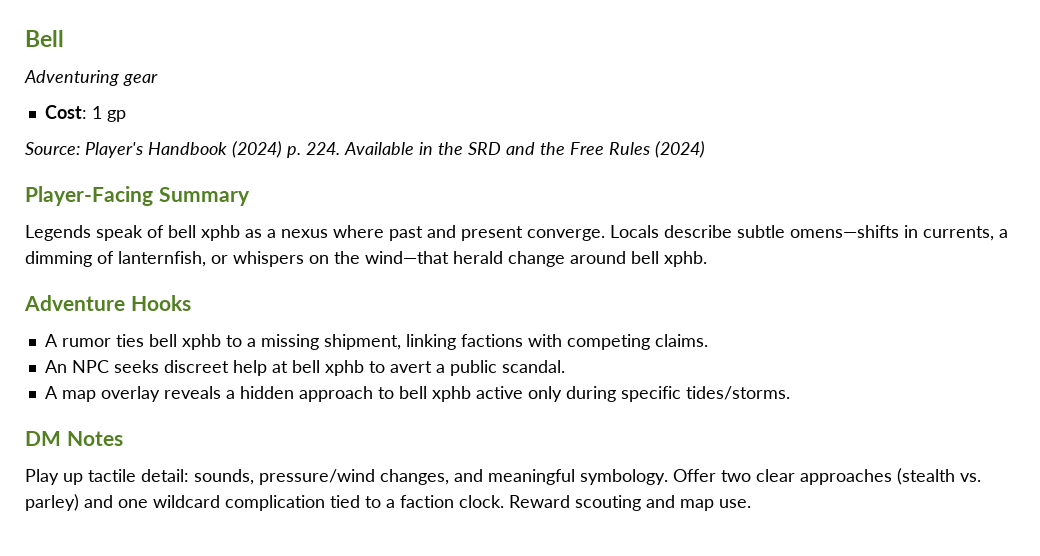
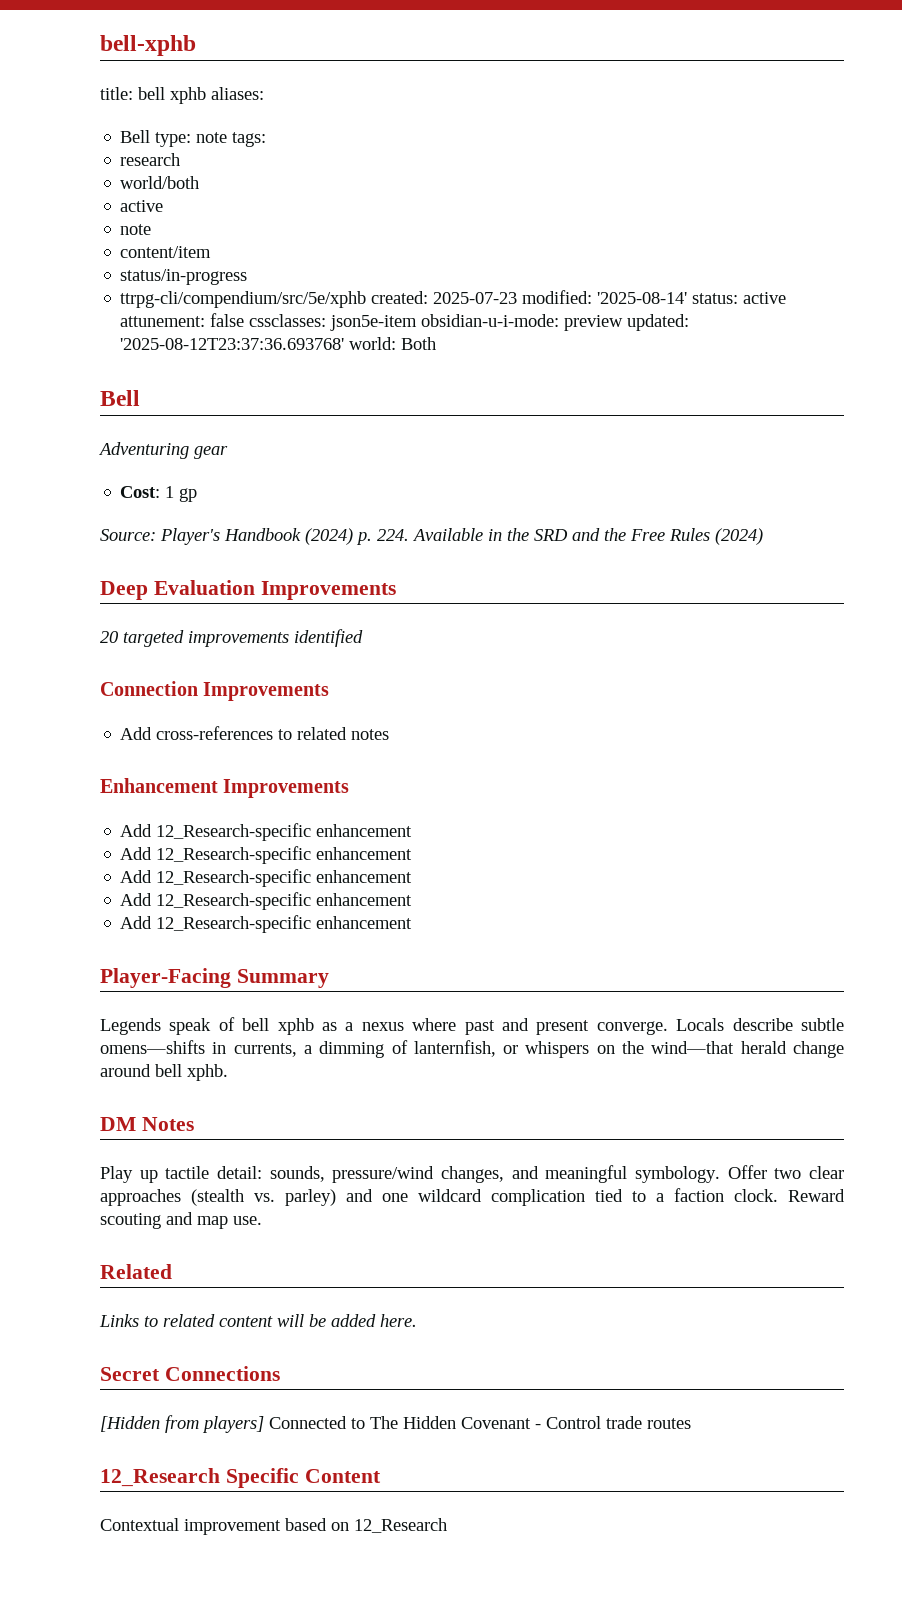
+ bell-xphb
+ title: bell xphb aliases:
+ Bell type: note tags:
+ research
+ world/both
+ active
+ note
+ content/item
+ status/in-progress
+ ttrpg-cli/compendium/src/5e/xphb created: 2025-07-23 modified: '2025-08-14' status: active attunement: false cssclasses: json5e-item obsidian-u-i-mode: preview updated: '2025-08-12T23:37:36.693768' world: Both
+ Deep Evaluation Improvements
+ 20 targeted improvements identified
+ Connection Improvements
+ Add cross-references to related notes
+ Enhancement Improvements
+ Add 12_Research-specific enhancement
+ Add 12_Research-specific enhancement
+ Add 12_Research-specific enhancement
+ Add 12_Research-specific enhancement
+ Add 12_Research-specific enhancement
- Adventure Hooks
- A rumor ties bell xphb to a missing shipment, linking factions with competing claims.
- An NPC seeks discreet help at bell xphb to avert a public scandal.
- A map overlay reveals a hidden approach to bell xphb active only during specific tides/storms.
+ Related
+ Links to related content will be added here.
+ Secret Connections
+ [Hidden from players] Connected to The Hidden Covenant - Control trade routes
+ 12_Research Specific Content
+ Contextual improvement based on 12_Research

